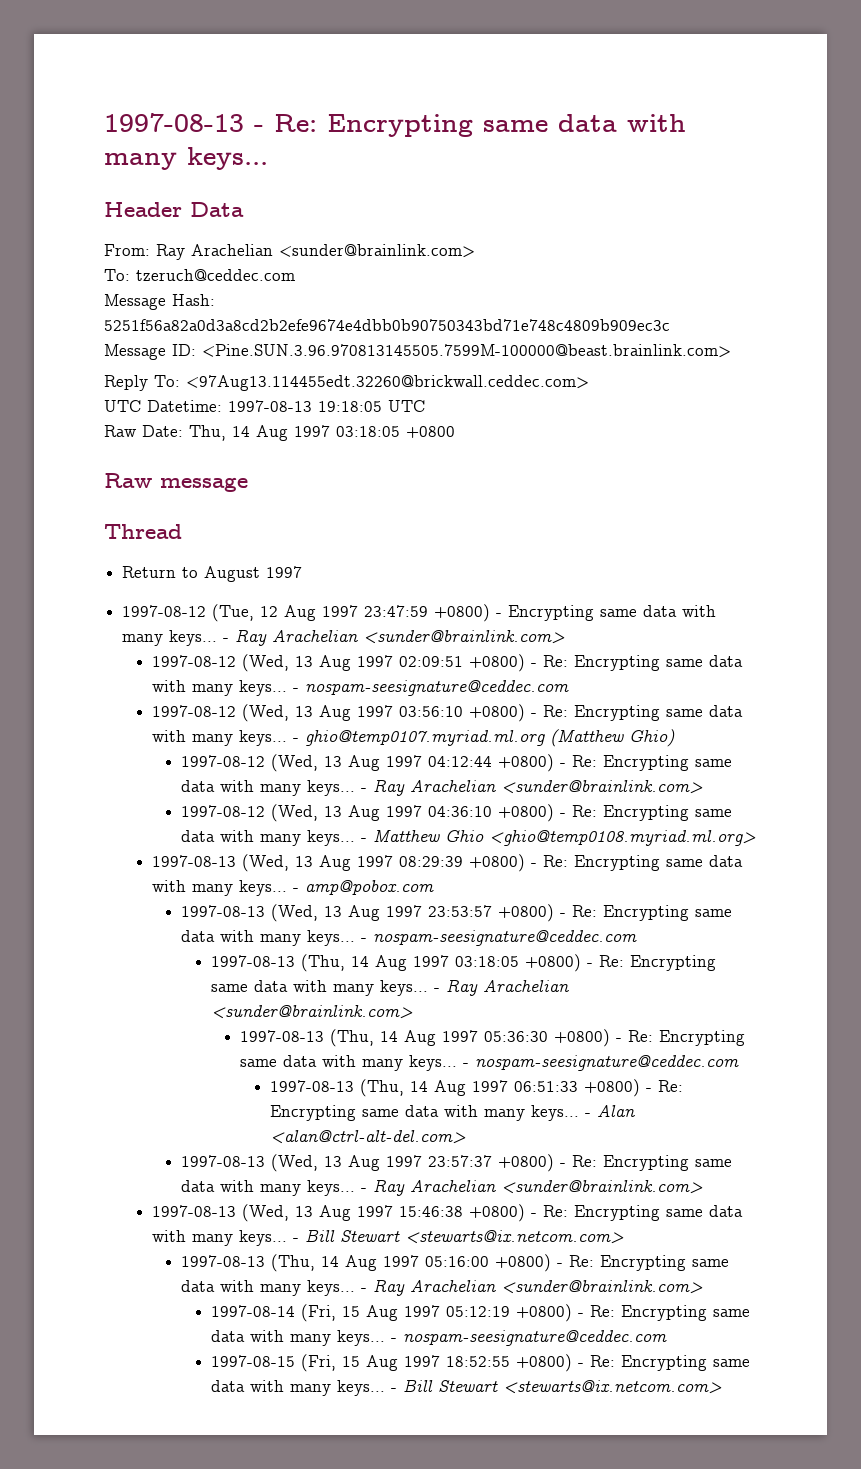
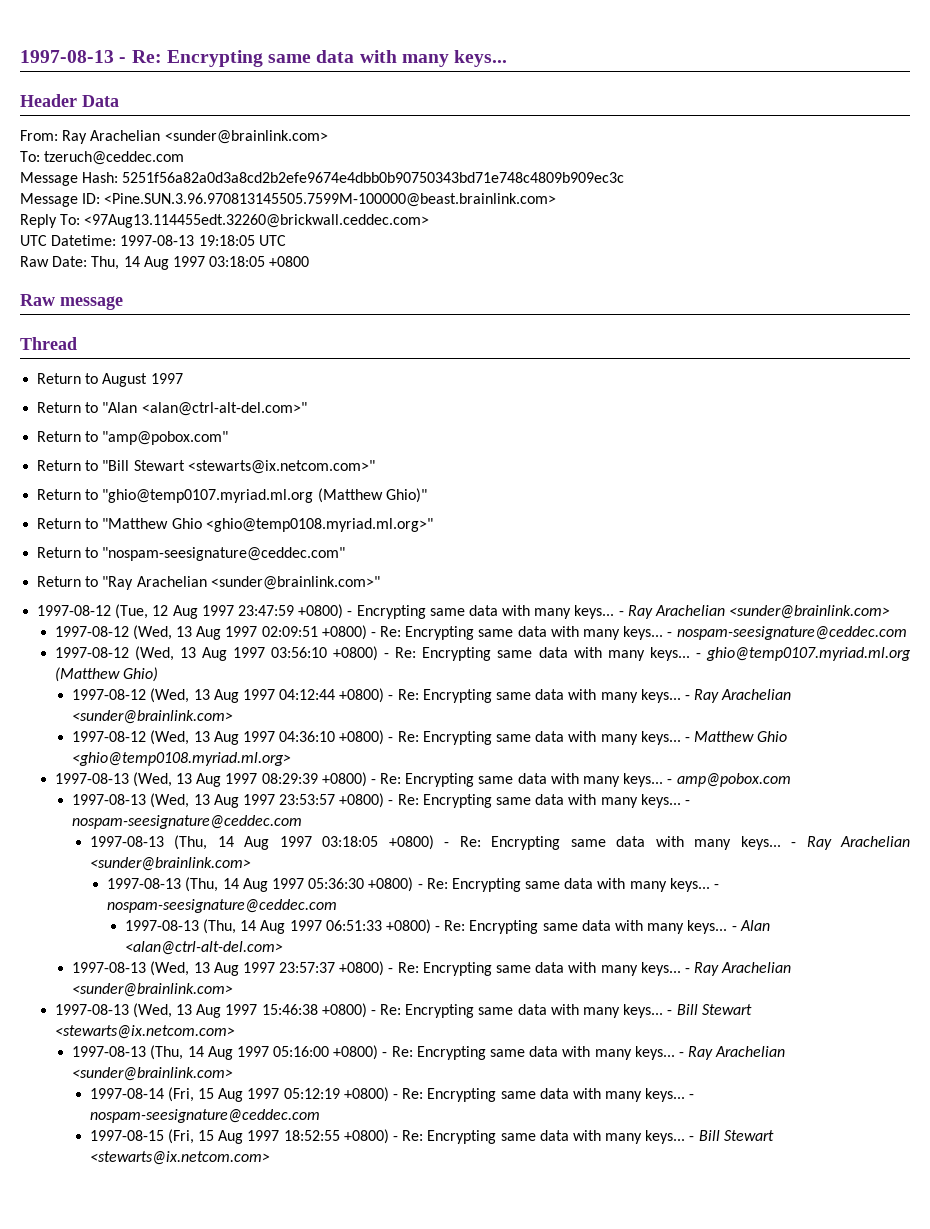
+ Return to "Alan <alan@ctrl-alt-del.com>"
+ Return to "amp@pobox.com"
+ Return to "Bill Stewart <stewarts@ix.netcom.com>"
+ Return to "ghio@temp0107.myriad.ml.org (Matthew Ghio)"
+ Return to "Matthew Ghio <ghio@temp0108.myriad.ml.org>"
+ Return to "nospam-seesignature@ceddec.com"
+ Return to "Ray Arachelian <sunder@brainlink.com>"

